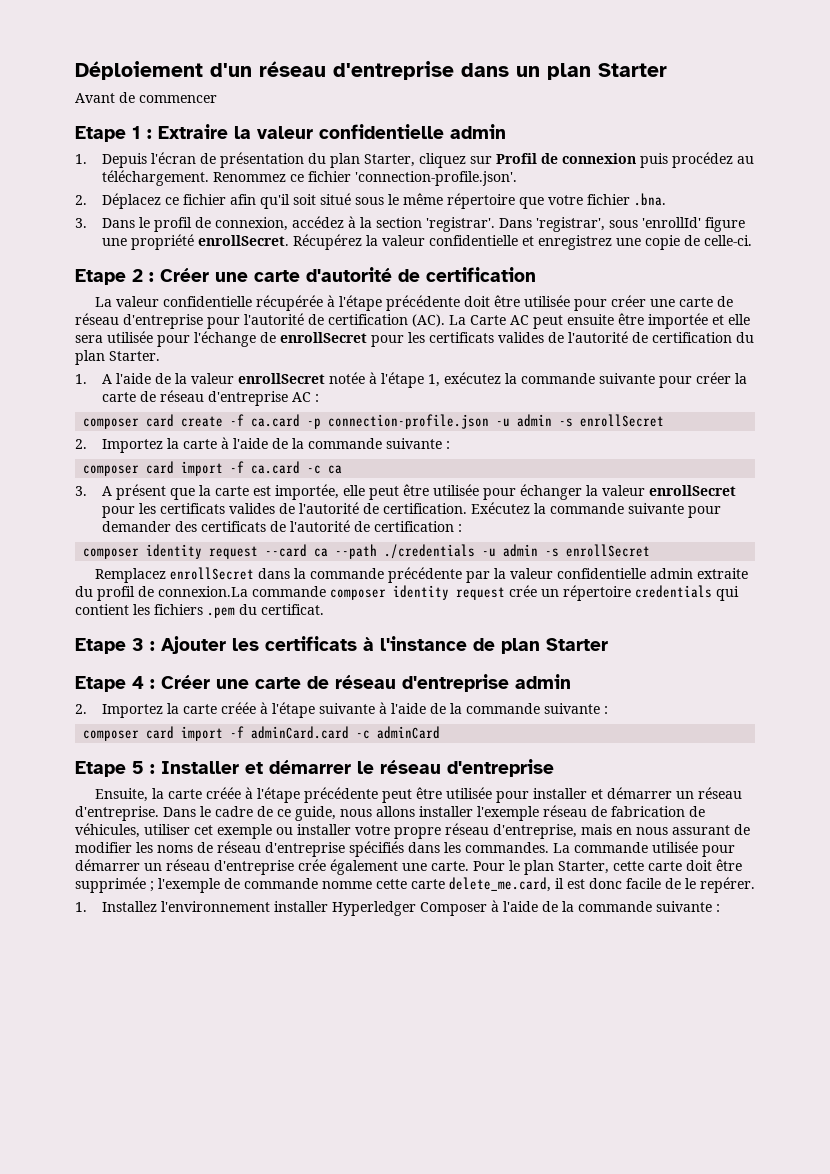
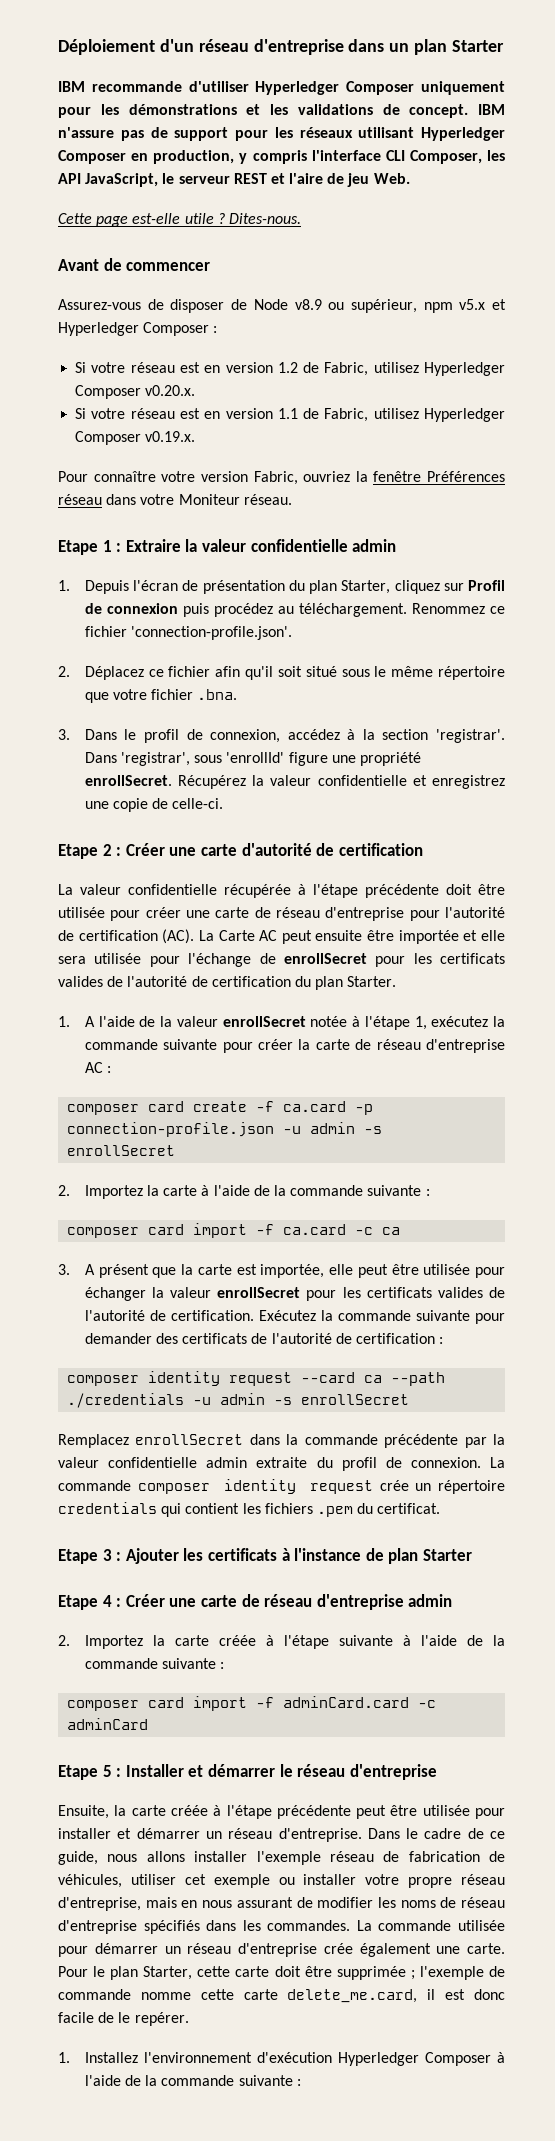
+ IBM recommande d'utiliser Hyperledger Composer uniquement pour les démonstrations et les validations de concept. IBM n'assure pas de support pour les réseaux utilisant Hyperledger Composer en production, y compris l'interface CLI Composer, les API JavaScript, le serveur REST et l'aire de jeu Web.
+ Cette page est-elle utile ? Dites-nous.
  Avant de commencer
+ Assurez-vous de disposer de Node v8.9 ou supérieur, npm v5.x et Hyperledger Composer :
+ Si votre réseau est en version 1.2 de Fabric, utilisez Hyperledger Composer v0.20.x.
+ Si votre réseau est en version 1.1 de Fabric, utilisez Hyperledger Composer v0.19.x.
+ Pour connaître votre version Fabric, ouvriez la fenêtre Préférences réseau dans votre Moniteur réseau.
- Remplacez enrollSecret dans la commande précédente par la valeur confidentielle admin extraite du profil de connexion.La commande composer identity request crée un répertoire credentials qui contient les fichiers .pem du certificat.
+ Remplacez enrollSecret dans la commande précédente par la valeur confidentielle admin extraite du profil de connexion. La commande composer identity request crée un répertoire credentials qui contient les fichiers .pem du certificat.
- 1. Installez l'environnement installer Hyperledger Composer à l'aide de la commande suivante :
+ 1. Installez l'environnement d'exécution Hyperledger Composer à l'aide de la commande suivante :

